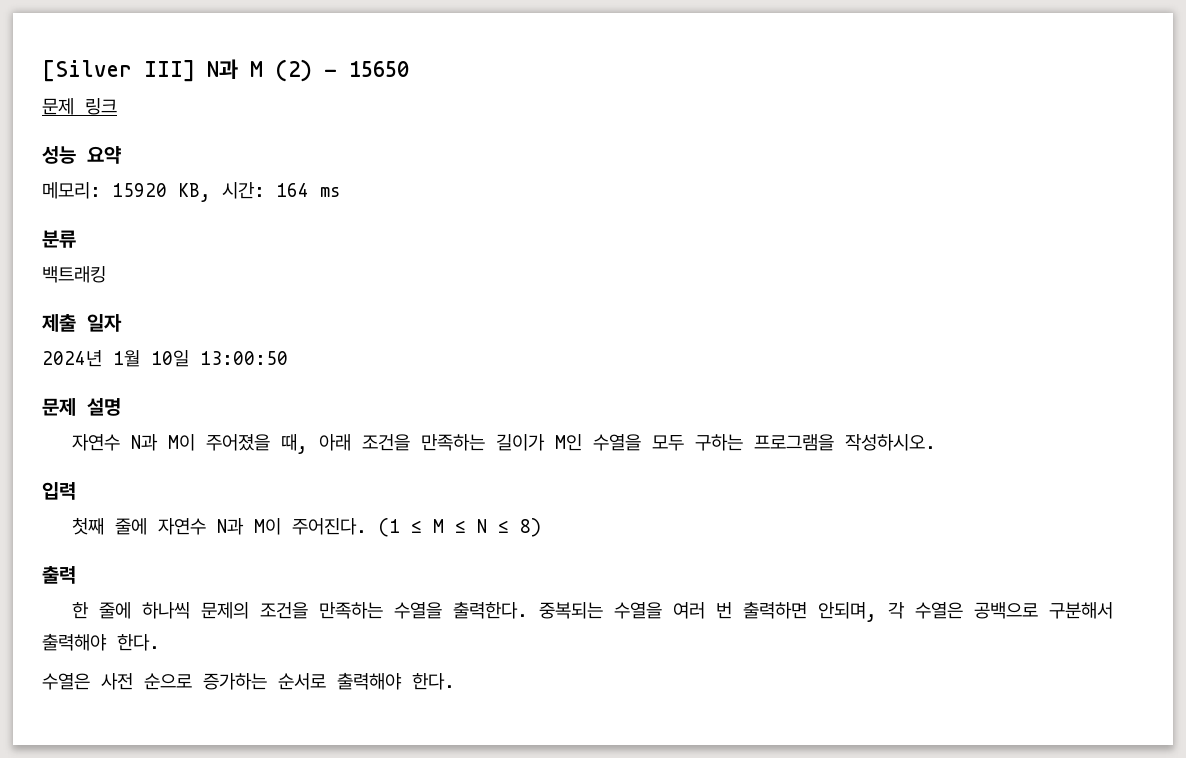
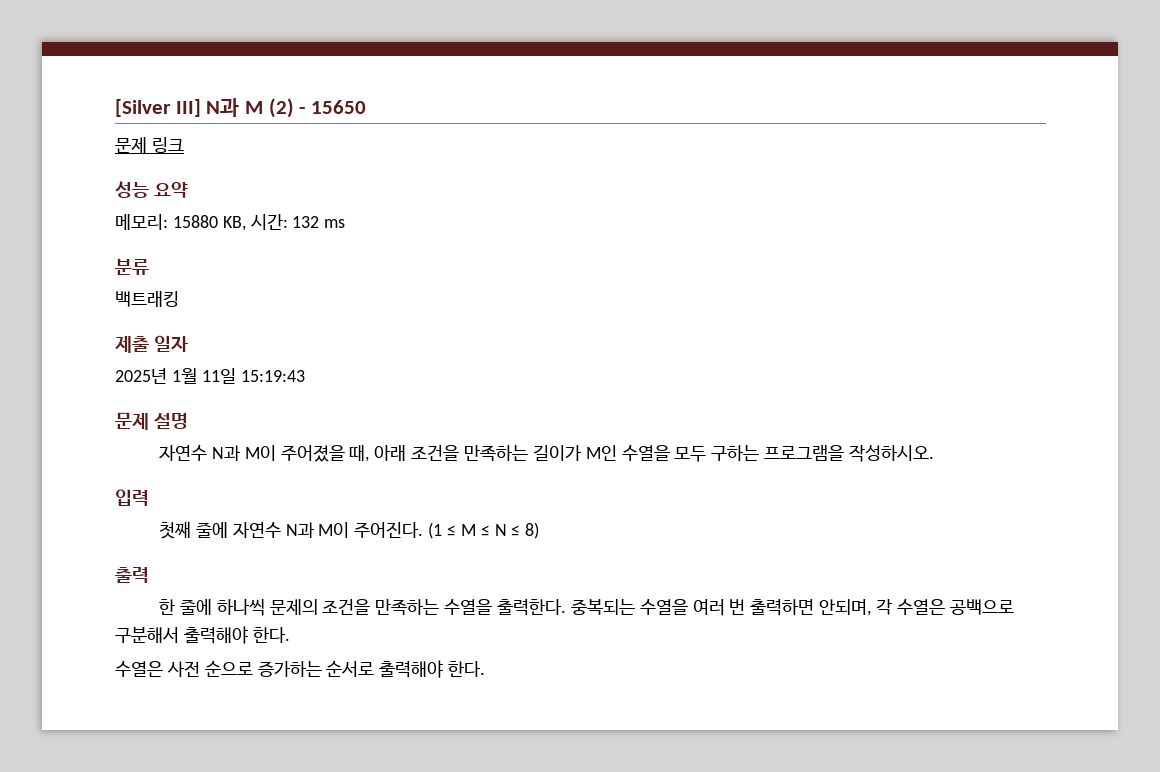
- 메모리: 15920 KB, 시간: 164 ms
+ 메모리: 15880 KB, 시간: 132 ms
- 2024년 1월 10일 13:00:50
+ 2025년 1월 11일 15:19:43

